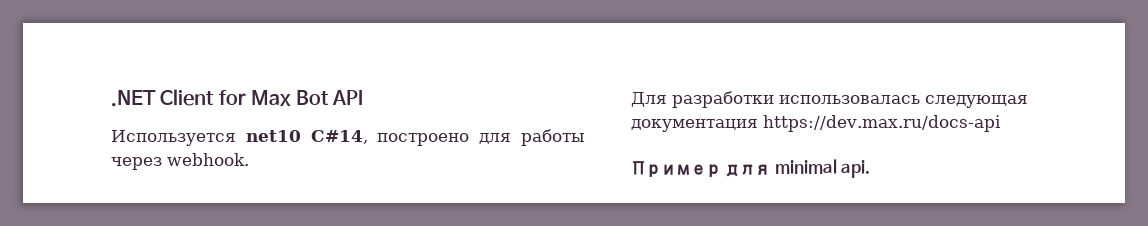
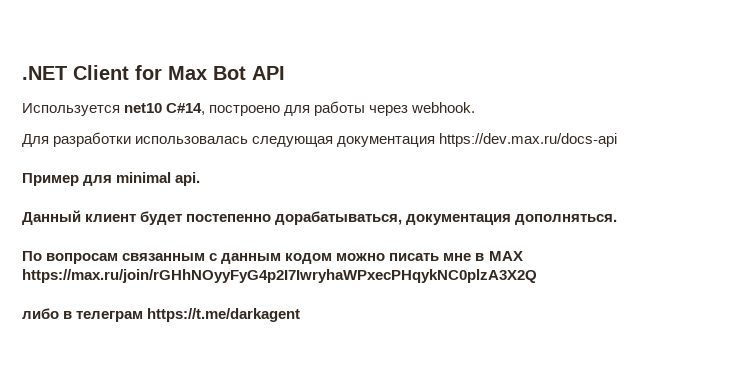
+ Данный клиент будет постепенно дорабатываться, документация дополняться.
+ По вопросам связанным с данным кодом можно писать мне в MAX https://max.ru/join/rGHhNOyyFyG4p2I7IwryhaWPxecPHqykNC0plzA3X2Q
+ либо в телеграм https://t.me/darkagent

